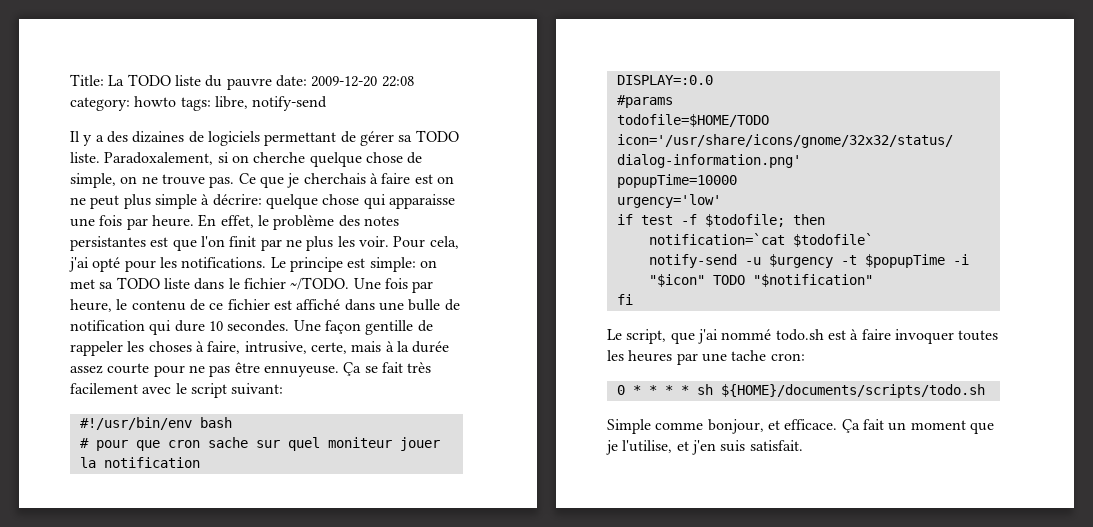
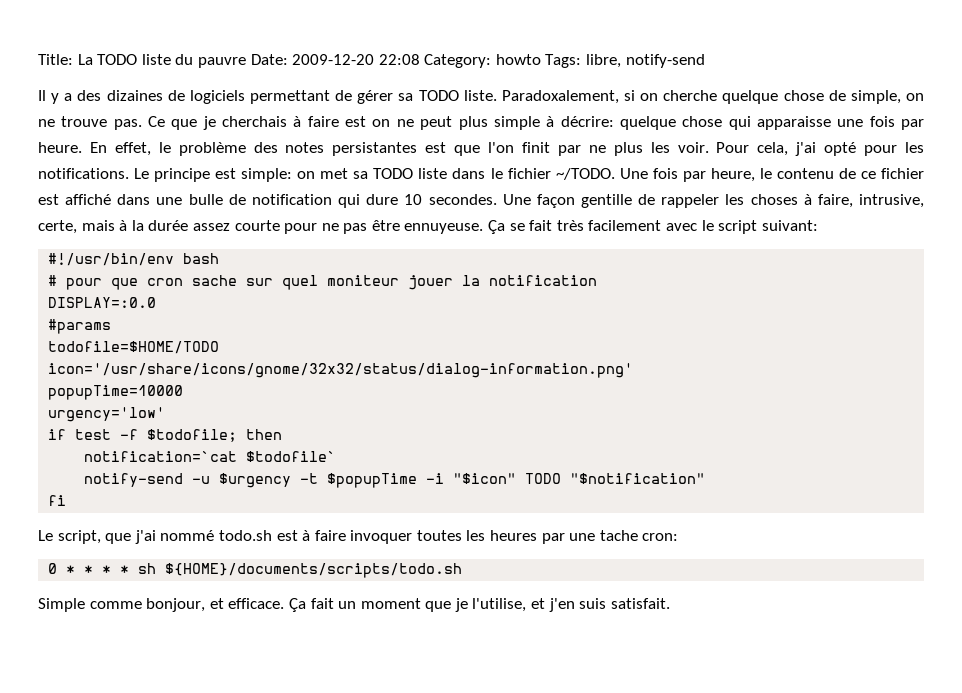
- Title: La TODO liste du pauvre date: 2009-12-20 22:08 category: howto tags: libre, notify-send
+ Title: La TODO liste du pauvre Date: 2009-12-20 22:08 Category: howto Tags: libre, notify-send

